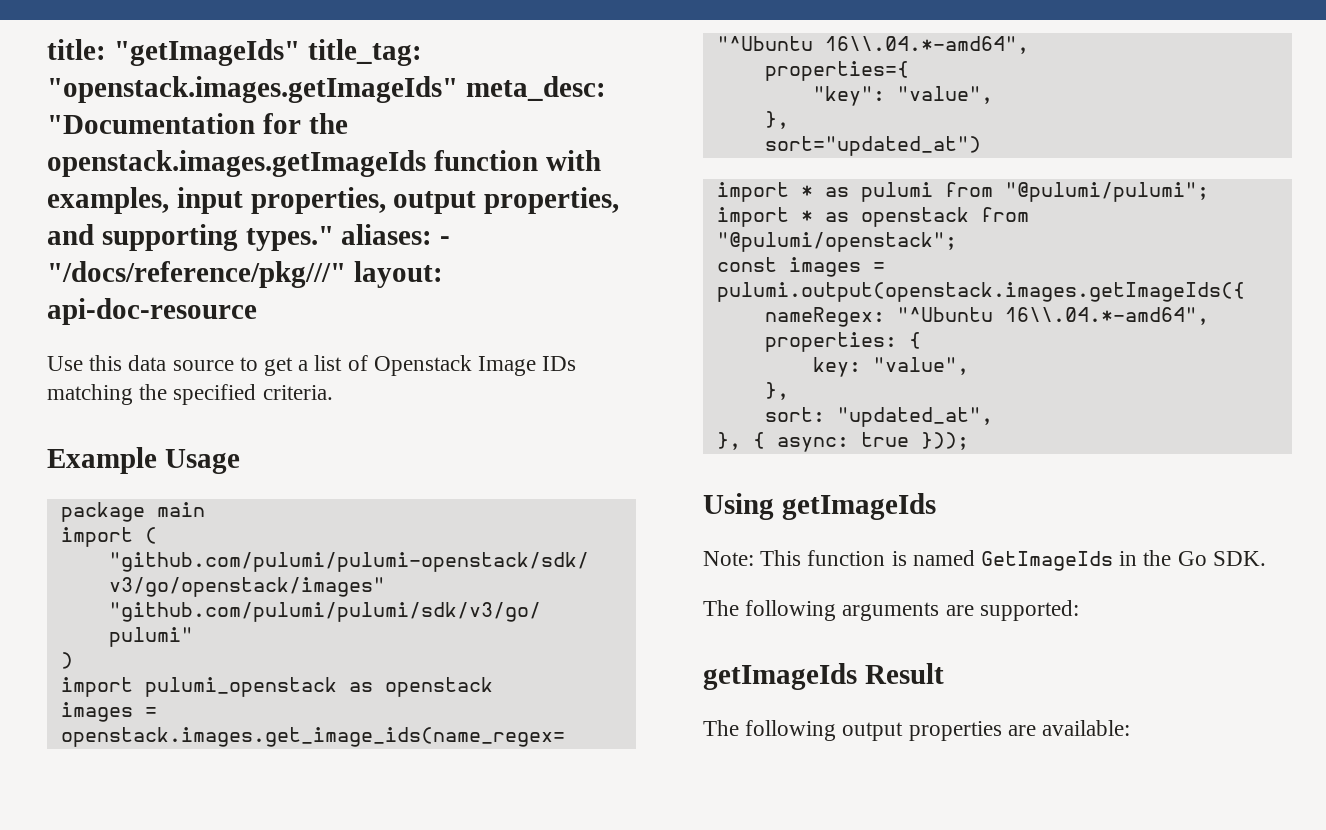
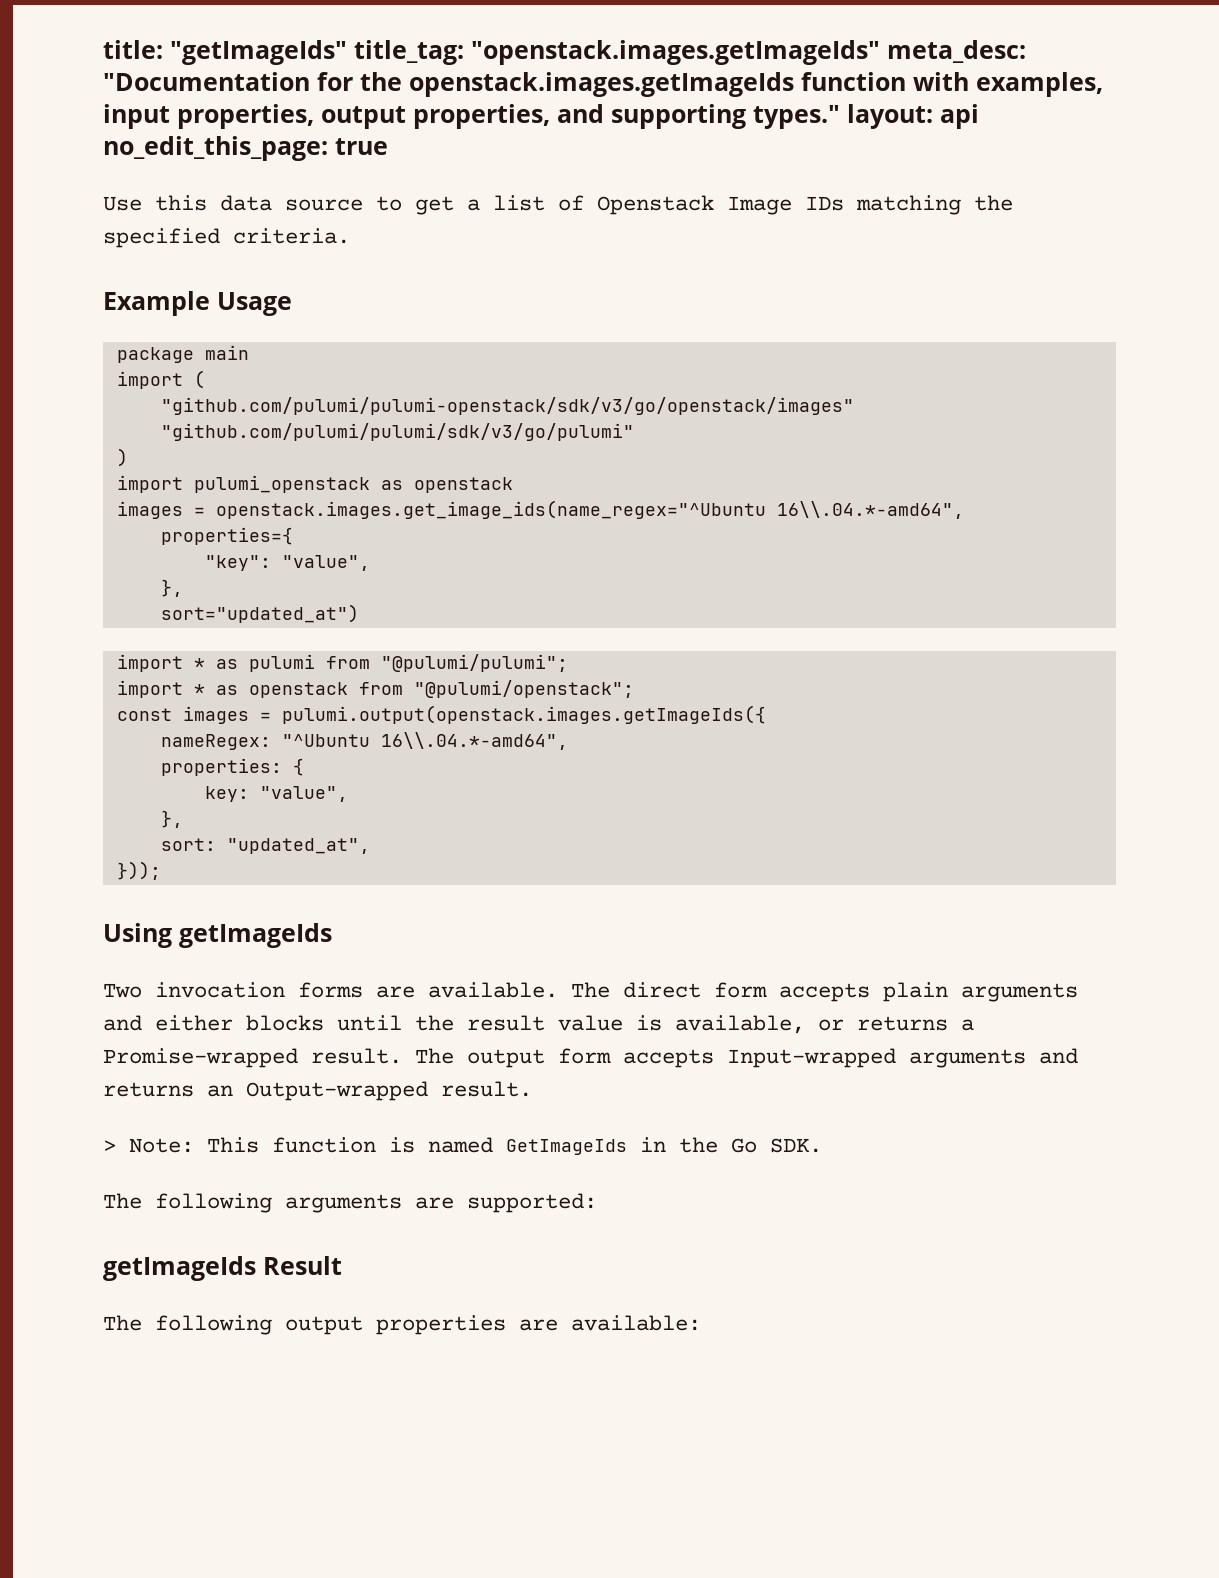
- title: "getImageIds" title_tag: "openstack.images.getImageIds" meta_desc: "Documentation for the openstack.images.getImageIds function with examples, input properties, output properties, and supporting types." aliases: - "/docs/reference/pkg///" layout: api-doc-resource
+ title: "getImageIds" title_tag: "openstack.images.getImageIds" meta_desc: "Documentation for the openstack.images.getImageIds function with examples, input properties, output properties, and supporting types." layout: api no_edit_this_page: true
- }, { async: true }));
+ }));
- Note: This function is named GetImageIds in the Go SDK.
+ Two invocation forms are available. The direct form accepts plain arguments and either blocks until the result value is available, or returns a Promise-wrapped result. The output form accepts Input-wrapped arguments and returns an Output-wrapped result.
+ > Note: This function is named GetImageIds in the Go SDK.

